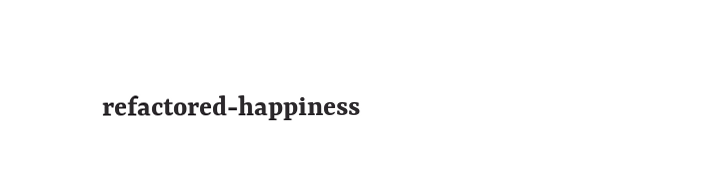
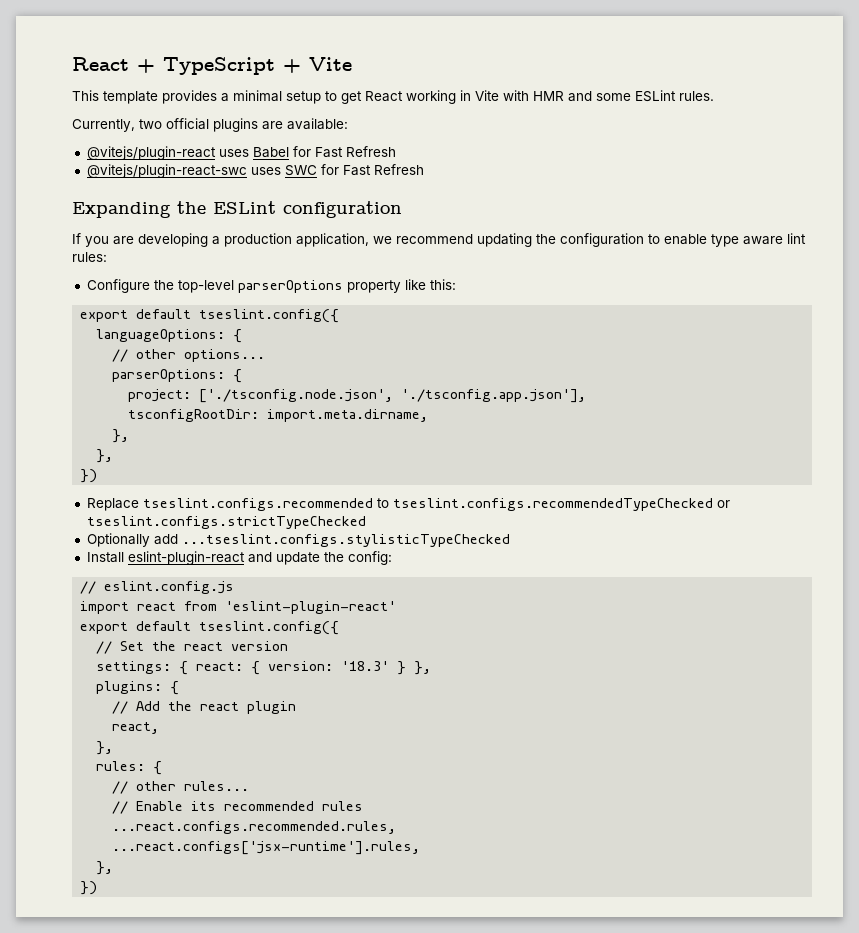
- refactored-happiness
+ React + TypeScript + Vite
+ This template provides a minimal setup to get React working in Vite with HMR and some ESLint rules.
+ Currently, two official plugins are available:
+ @vitejs/plugin-react uses Babel for Fast Refresh
+ @vitejs/plugin-react-swc uses SWC for Fast Refresh
+ Expanding the ESLint configuration
+ If you are developing a production application, we recommend updating the configuration to enable type aware lint rules:
+ Configure the top-level parserOptions property like this:
+ export default tseslint.config({
+ languageOptions: {
+ // other options...
+ parserOptions: {
+ project: ['./tsconfig.node.json', './tsconfig.app.json'],
+ tsconfigRootDir: import.meta.dirname,
+ },
+ },
+ })
+ Replace tseslint.configs.recommended to tseslint.configs.recommendedTypeChecked or tseslint.configs.strictTypeChecked
+ Optionally add ...tseslint.configs.stylisticTypeChecked
+ Install eslint-plugin-react and update the config:
+ // eslint.config.js
+ import react from 'eslint-plugin-react'
+ export default tseslint.config({
+ // Set the react version
+ settings: { react: { version: '18.3' } },
+ plugins: {
+ // Add the react plugin
+ react,
+ },
+ rules: {
+ // other rules...
+ // Enable its recommended rules
+ ...react.configs.recommended.rules,
+ ...react.configs['jsx-runtime'].rules,
+ },
+ })

